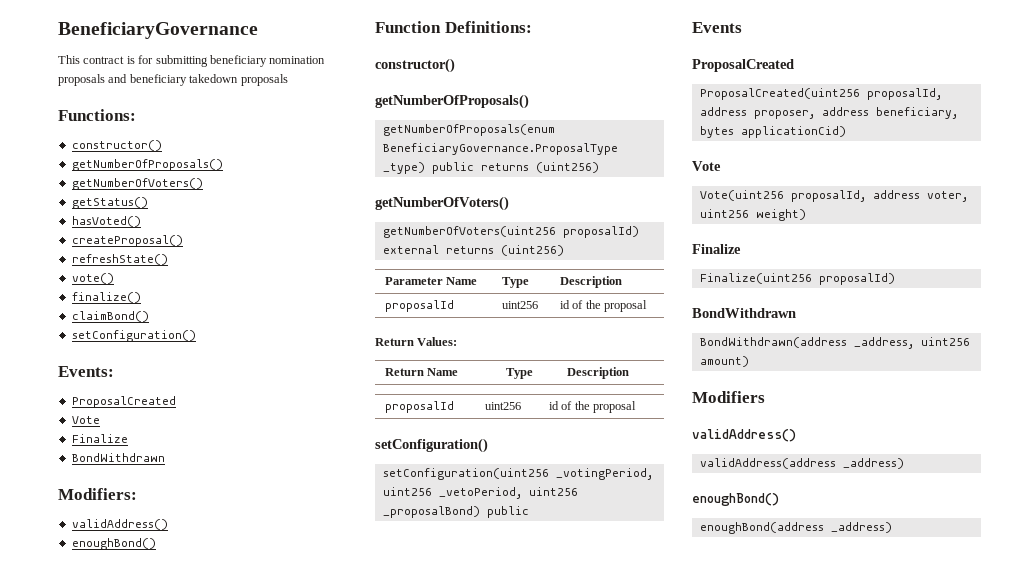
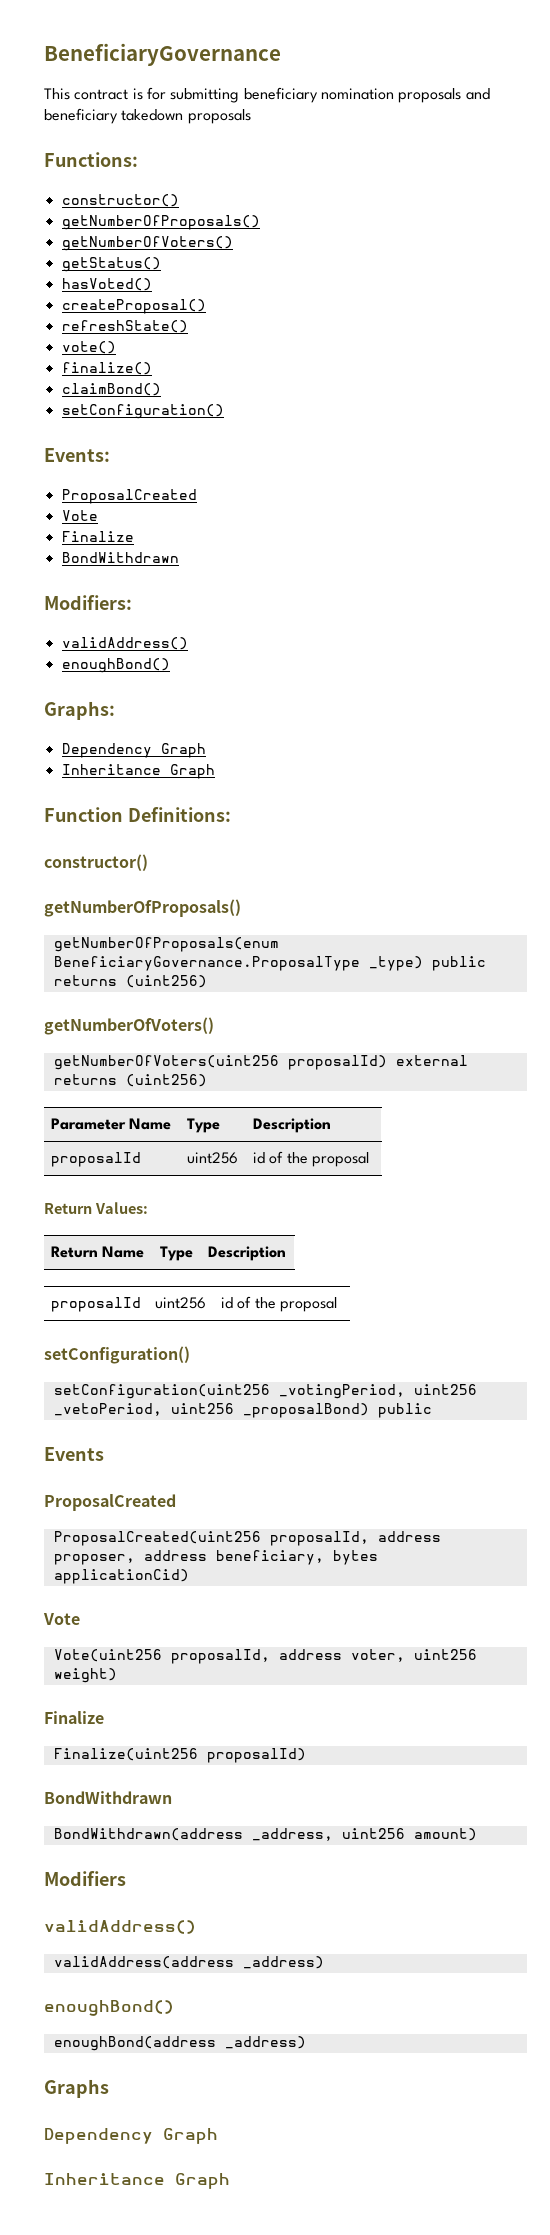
+ Graphs:
+ Dependency Graph
+ Inheritance Graph
+ Graphs
+ Dependency Graph
+ Inheritance Graph

